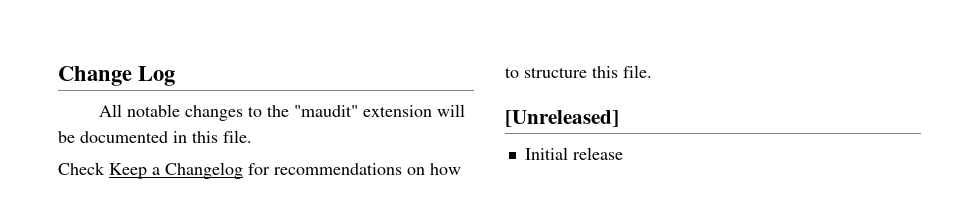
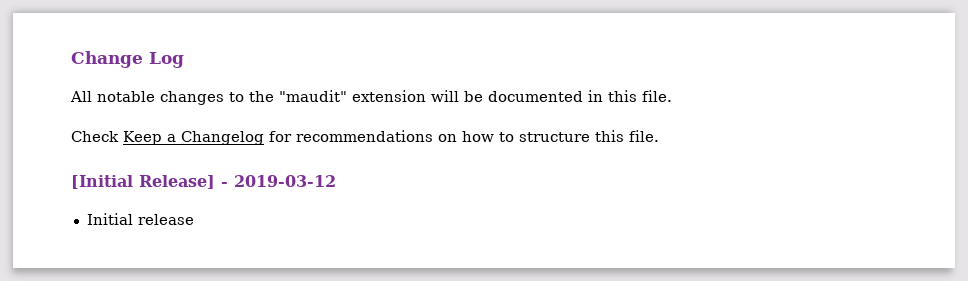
- [Unreleased]
+ [Initial Release] - 2019-03-12

